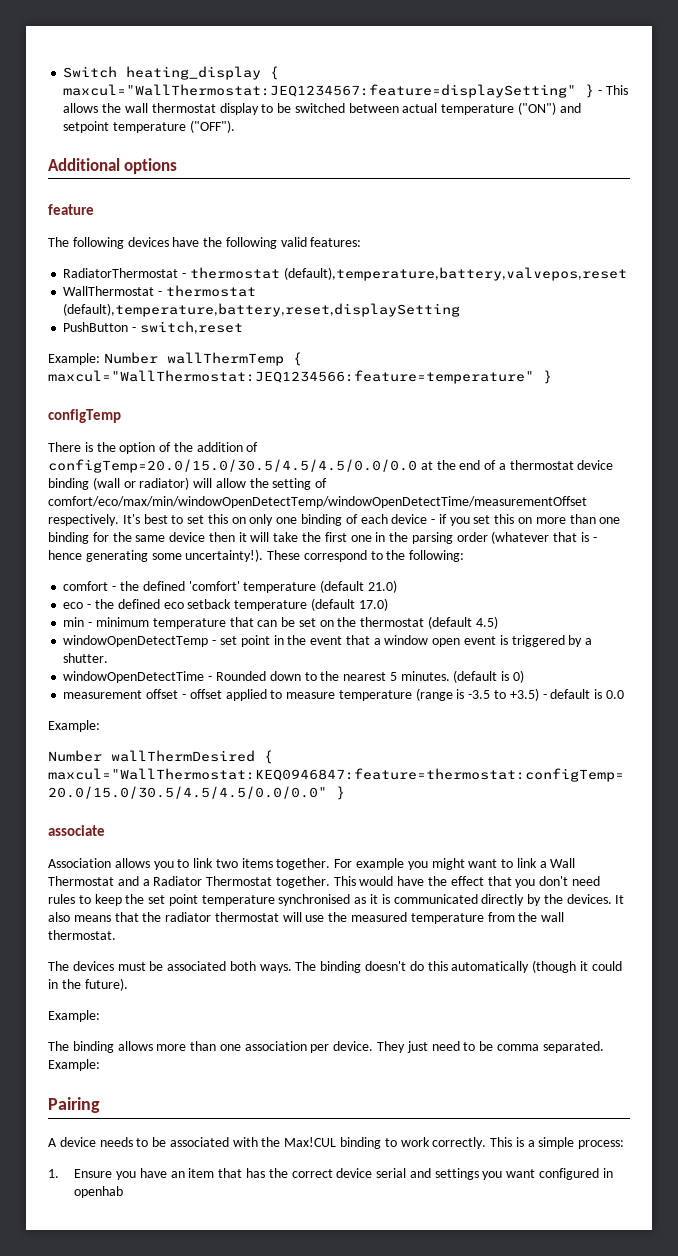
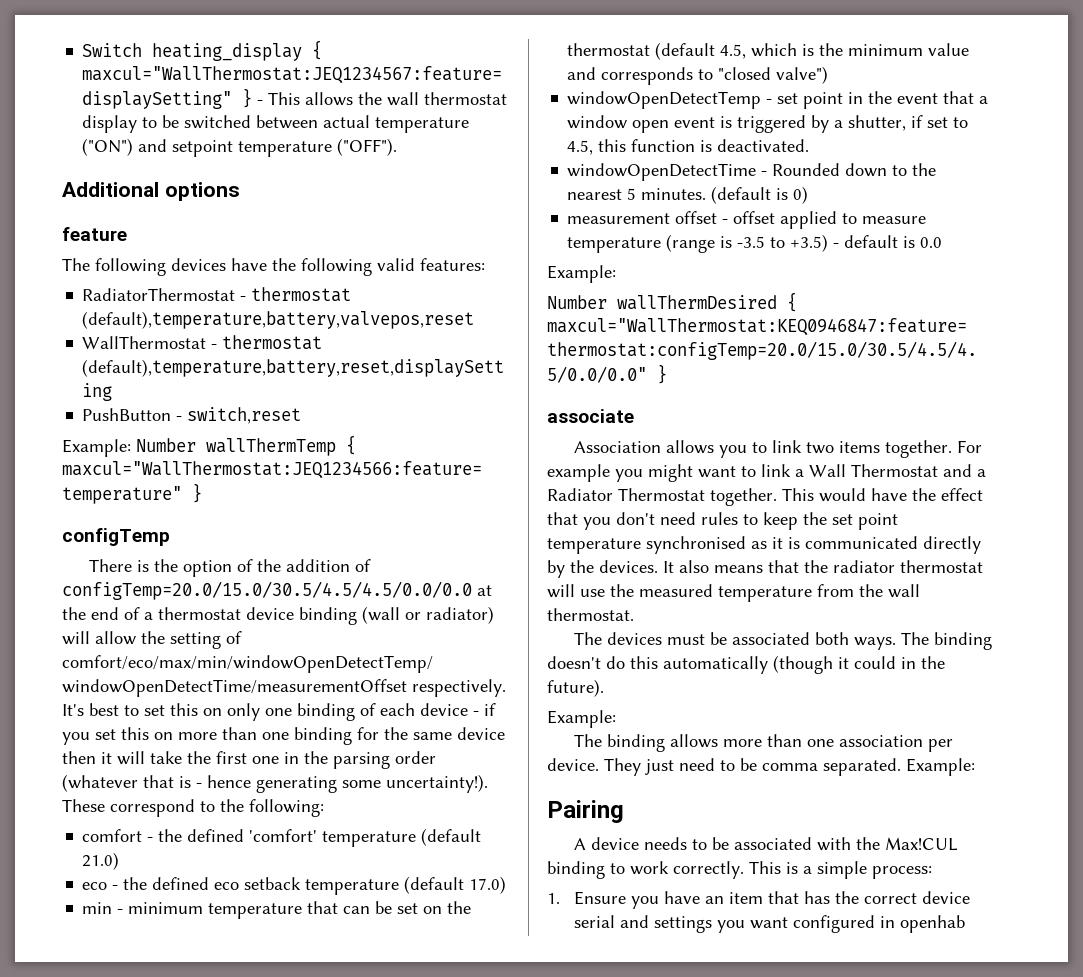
- min - minimum temperature that can be set on the thermostat (default 4.5)
+ min - minimum temperature that can be set on the thermostat (default 4.5, which is the minimum value and corresponds to "closed valve")
- windowOpenDetectTemp - set point in the event that a window open event is triggered by a shutter.
+ windowOpenDetectTemp - set point in the event that a window open event is triggered by a shutter, if set to 4.5, this function is deactivated.

